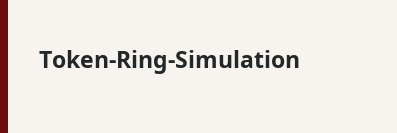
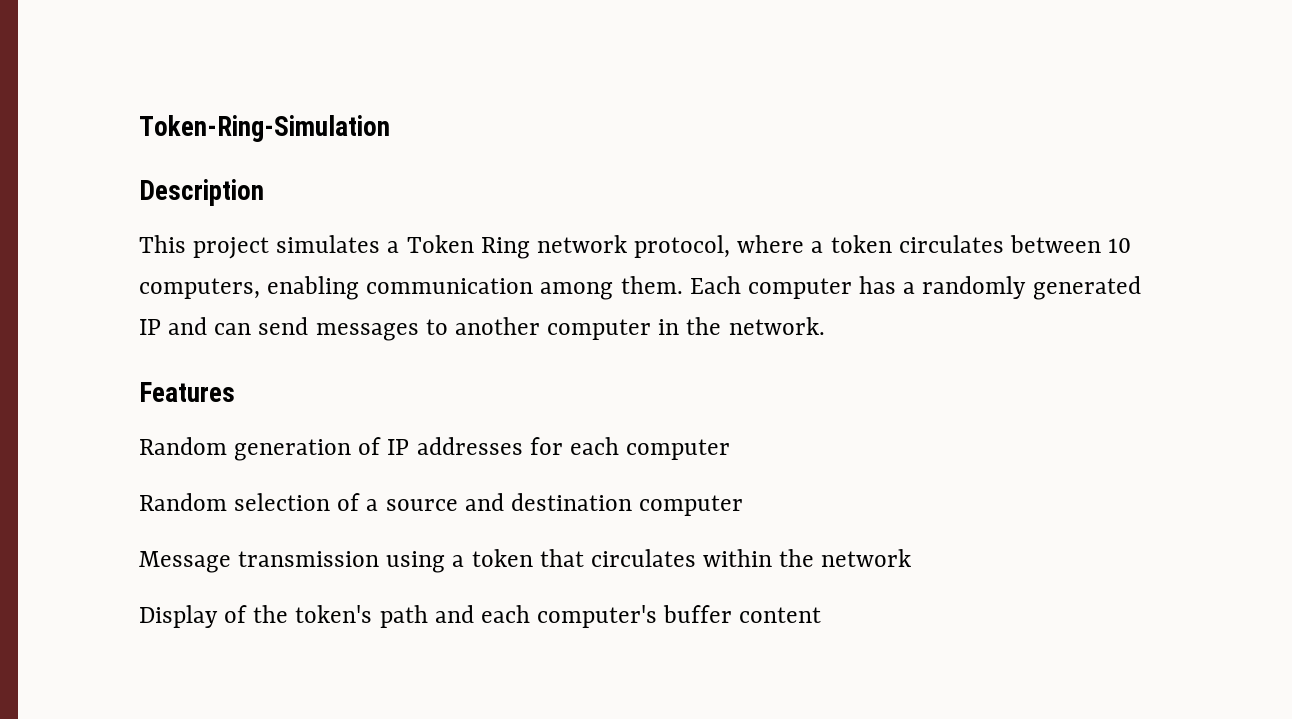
+ Description
+ This project simulates a Token Ring network protocol, where a token circulates between 10 computers, enabling communication among them. Each computer has a randomly generated IP and can send messages to another computer in the network.
+ Features
+ Random generation of IP addresses for each computer
+ Random selection of a source and destination computer
+ Message transmission using a token that circulates within the network
+ Display of the token's path and each computer's buffer content

